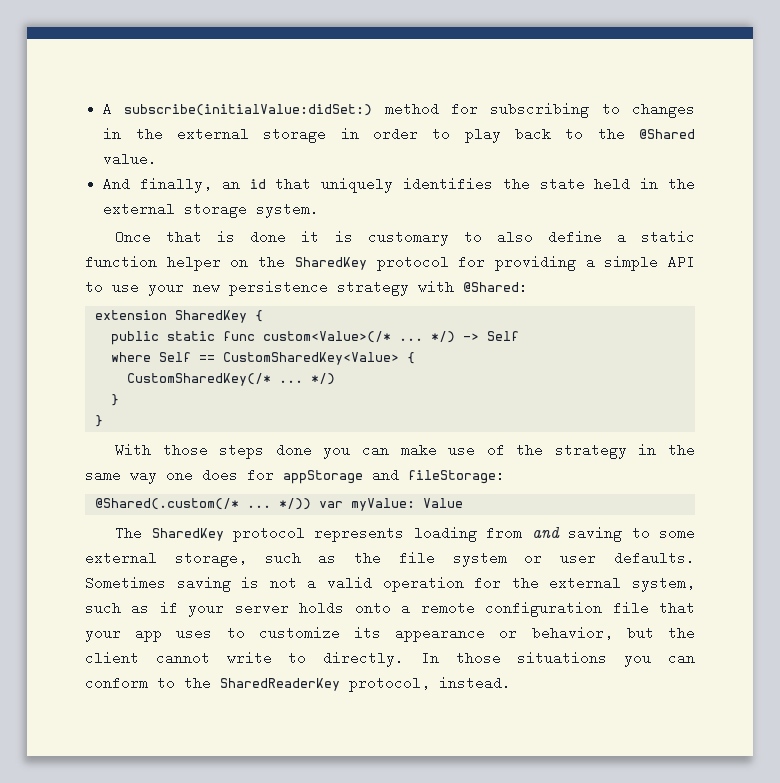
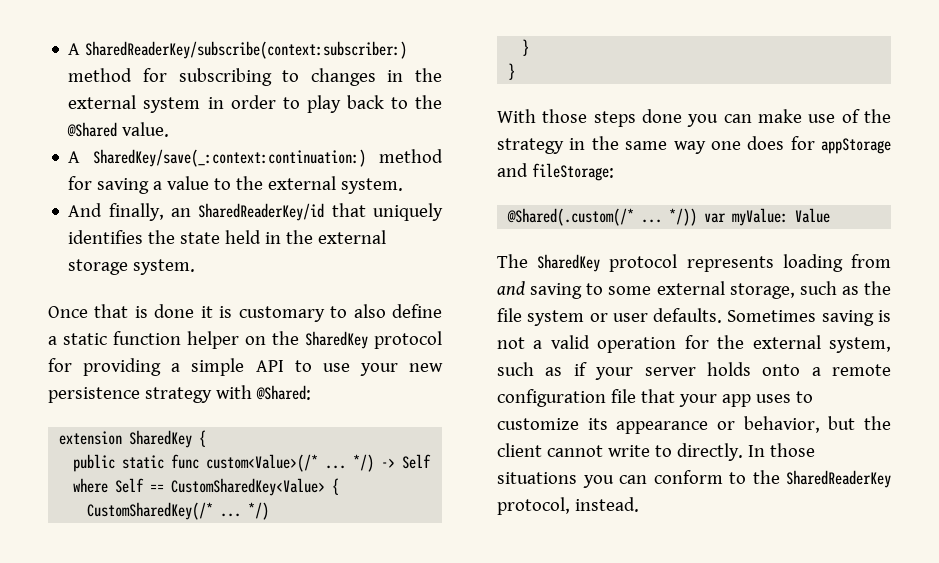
- A subscribe(initialValue:didSet:) method for subscribing to changes in the external storage in order to play back to the @Shared value.
+ A SharedReaderKey/subscribe(context:subscriber:) method for subscribing to changes in the external system in order to play back to the @Shared value.
+ A SharedKey/save(_:context:continuation:) method for saving a value to the external system.
- And finally, an id that uniquely identifies the state held in the external storage system.
+ And finally, an SharedReaderKey/id that uniquely identifies the state held in the external storage system.

